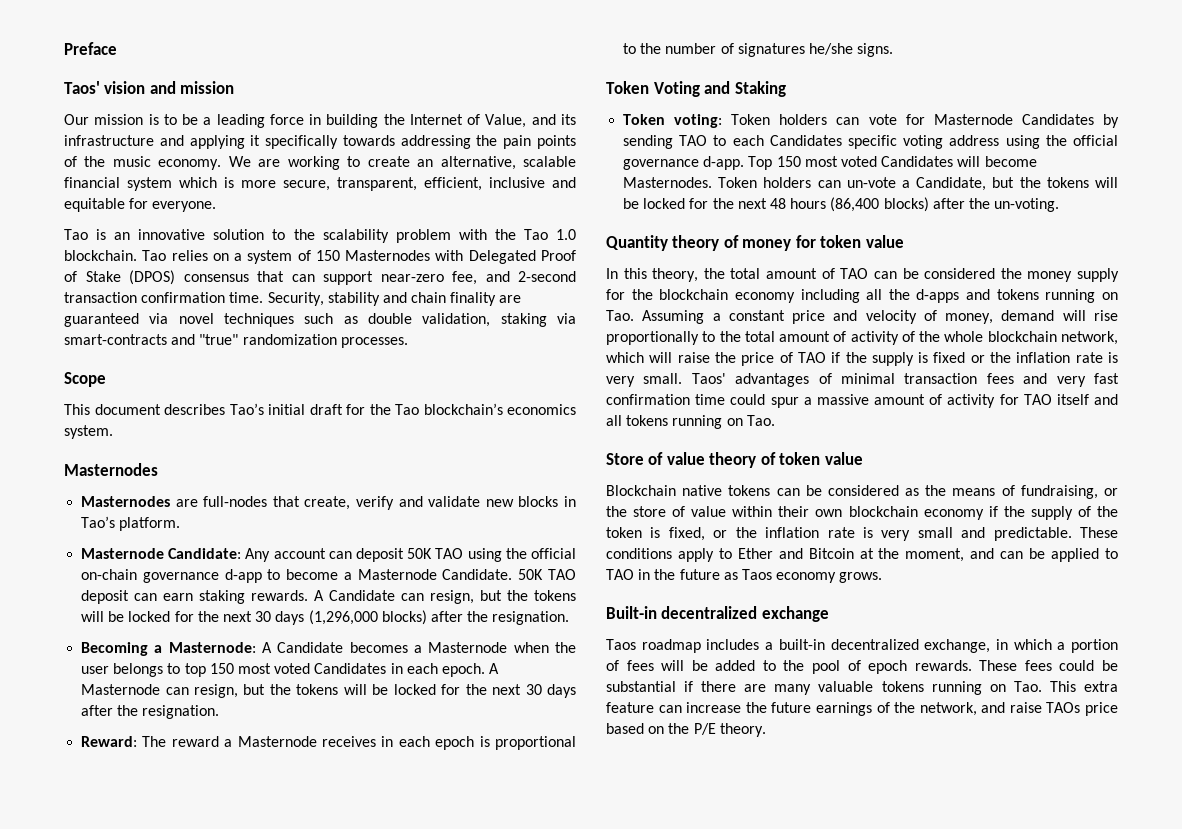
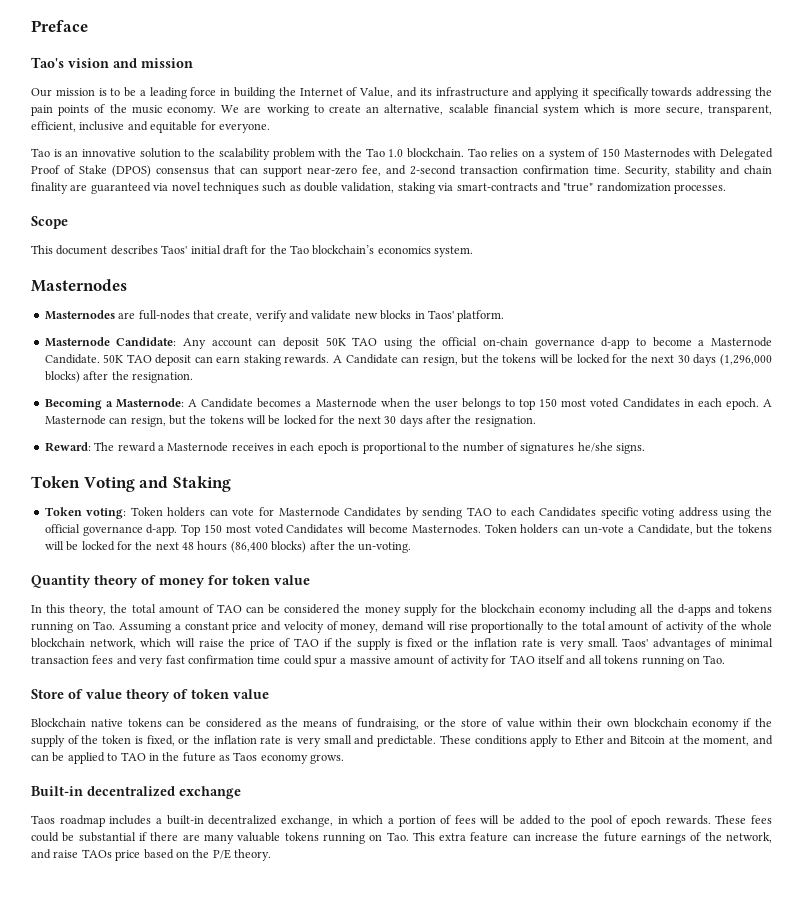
- Taos' vision and mission
+ Tao's vision and mission
- This document describes Tao’s initial draft for the Tao blockchain’s economics system.
+ This document describes Taos' initial draft for the Tao blockchain’s economics system.
- Masternodes are full-nodes that create, verify and validate new blocks in Tao’s platform.
+ Masternodes are full-nodes that create, verify and validate new blocks in Taos' platform.

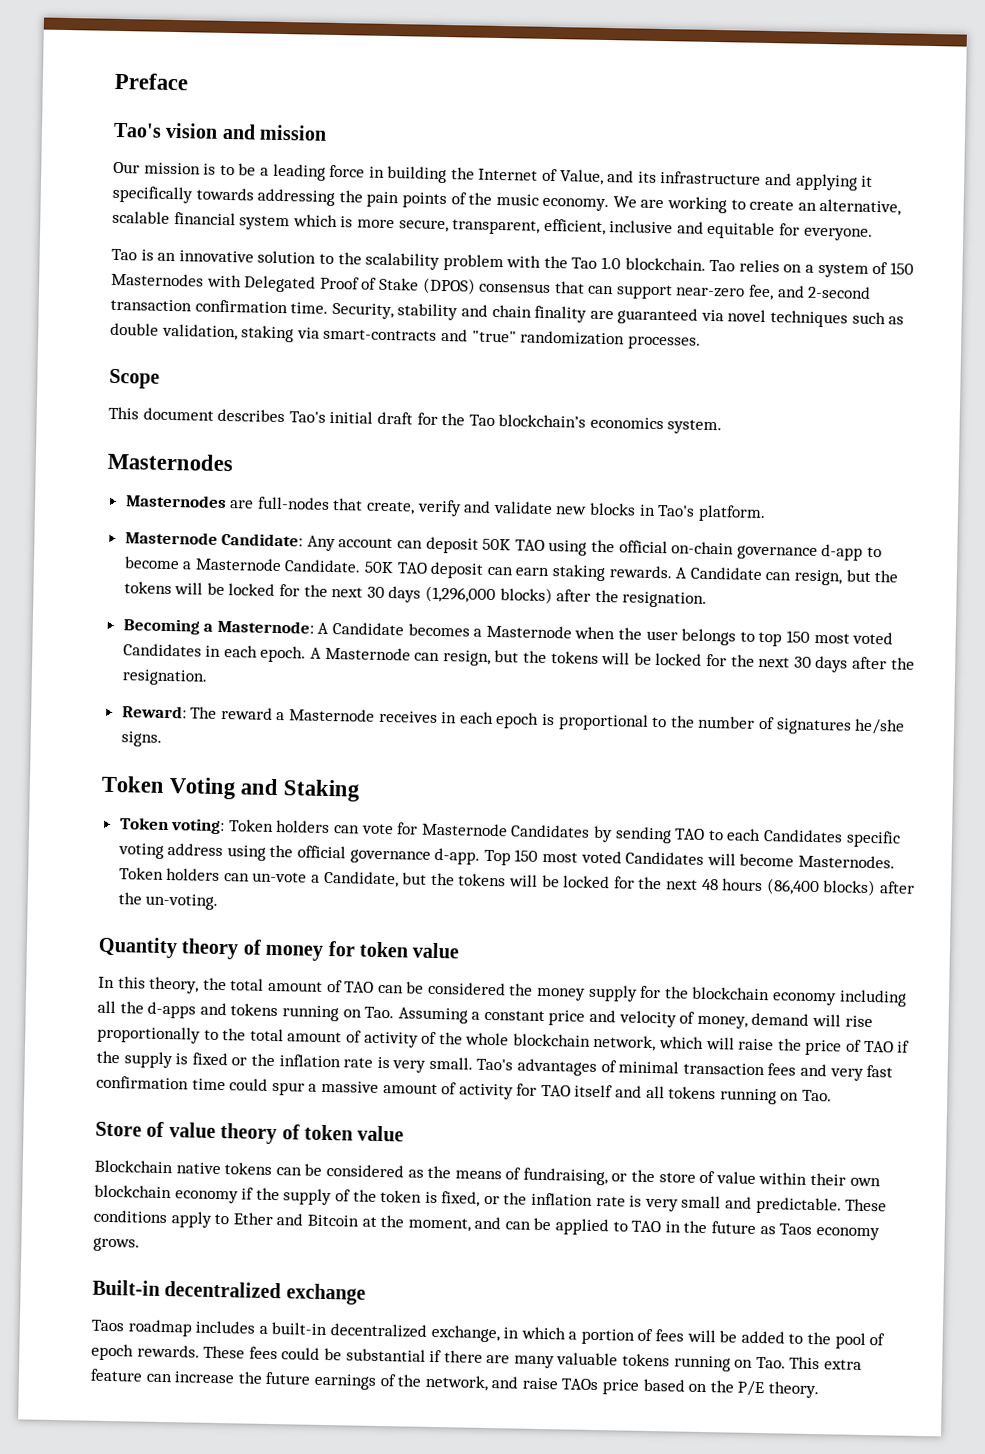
- This document describes Taos' initial draft for the Tao blockchain’s economics system.
+ This document describes Tao's initial draft for the Tao blockchain’s economics system.
- Masternodes are full-nodes that create, verify and validate new blocks in Taos' platform.
+ Masternodes are full-nodes that create, verify and validate new blocks in Tao's platform.
- Taos' advantages of minimal transaction fees and very fast confirmation time could spur a massive amount of activity for TAO itself and all tokens running on Tao.
+ Tao's advantages of minimal transaction fees and very fast confirmation time could spur a massive amount of activity for TAO itself and all tokens running on Tao.

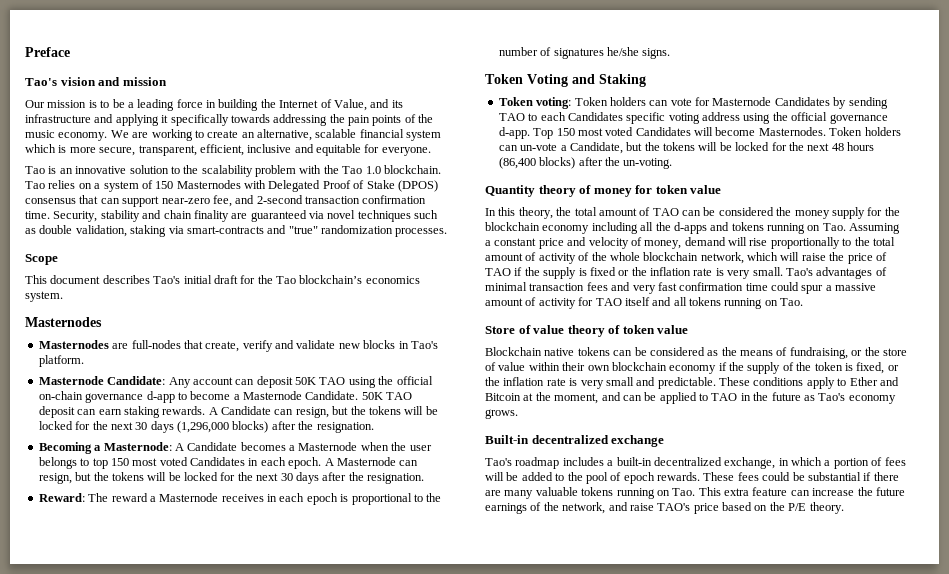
- These conditions apply to Ether and Bitcoin at the moment, and can be applied to TAO in the future as Taos economy grows.
+ These conditions apply to Ether and Bitcoin at the moment, and can be applied to TAO in the future as Tao's economy grows.
- Taos roadmap includes a built-in decentralized exchange, in which a portion of fees will be added to the pool of epoch rewards.
+ Tao's roadmap includes a built-in decentralized exchange, in which a portion of fees will be added to the pool of epoch rewards.
- These fees could be substantial if there are many valuable tokens running on Tao. This extra feature can increase the future earnings of the network, and raise TAOs price based on the P/E theory.
+ These fees could be substantial if there are many valuable tokens running on Tao. This extra feature can increase the future earnings of the network, and raise TAO's price based on the P/E theory.

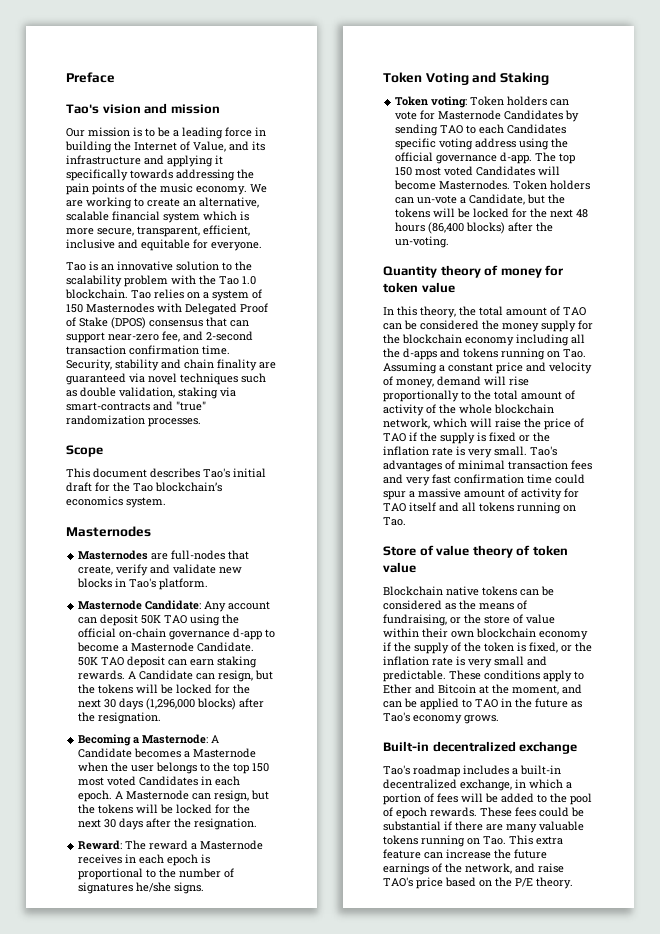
- Becoming a Masternode: A Candidate becomes a Masternode when the user belongs to top 150 most voted Candidates in each epoch.
+ Becoming a Masternode: A Candidate becomes a Masternode when the user belongs to the top 150 most voted Candidates in each epoch.
- Top 150 most voted Candidates will become Masternodes.
+ The top 150 most voted Candidates will become Masternodes.

